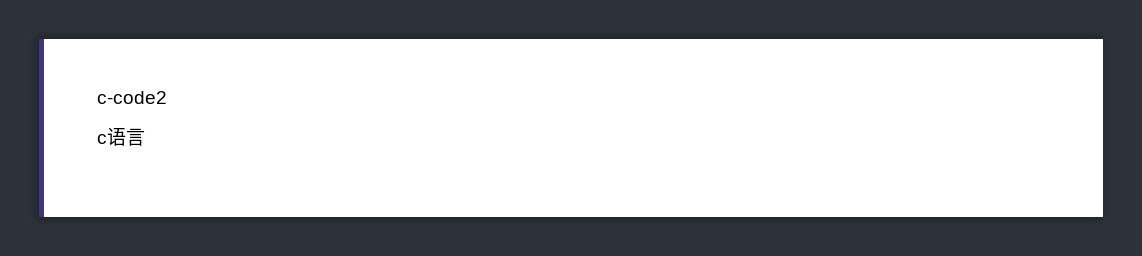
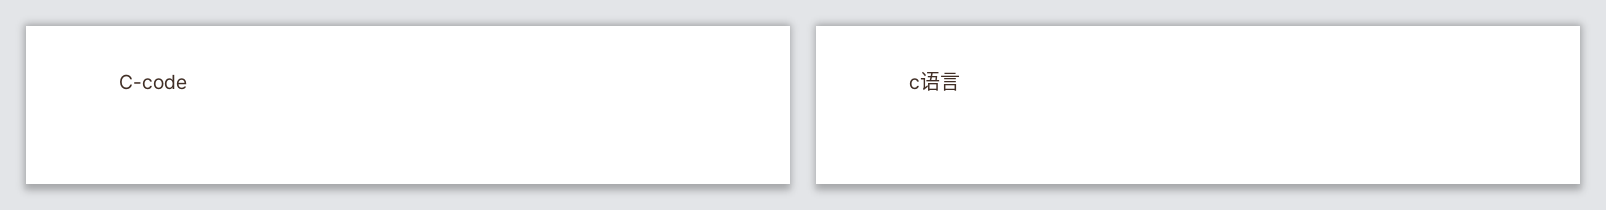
- c-code2
+ C-code

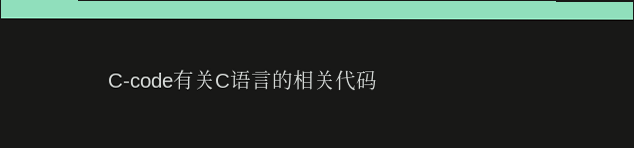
- C-code
- c语言
+ C-code有关C语言的相关代码

